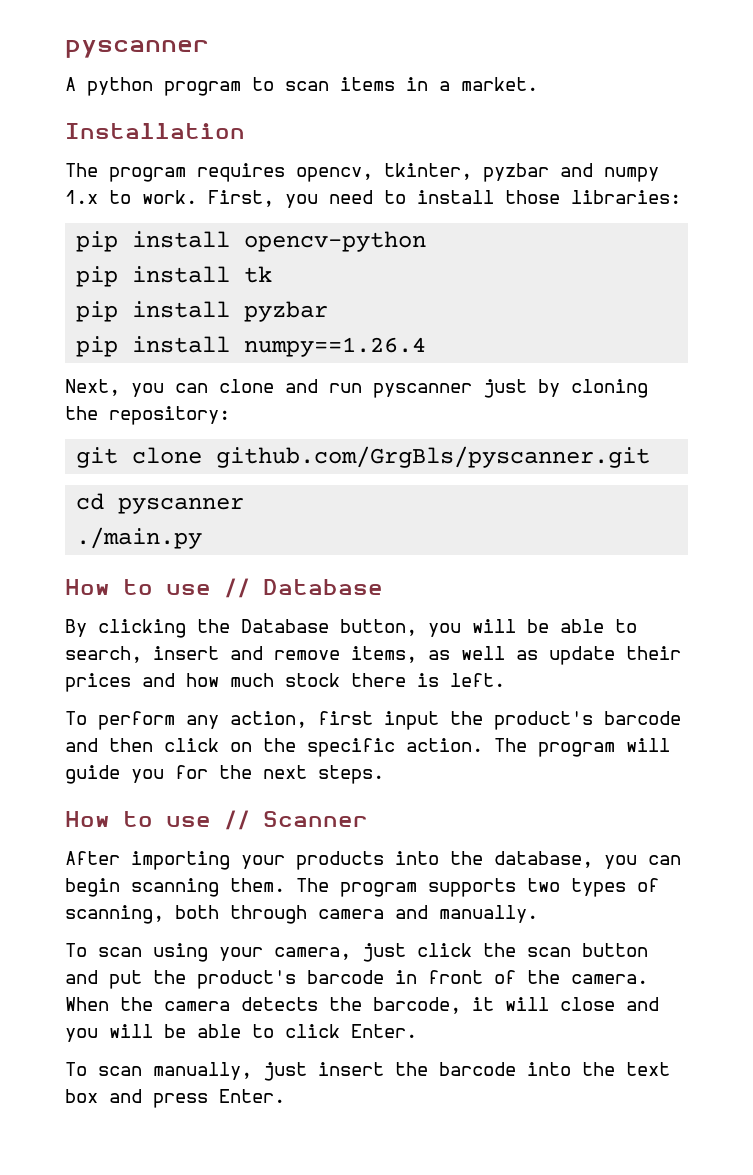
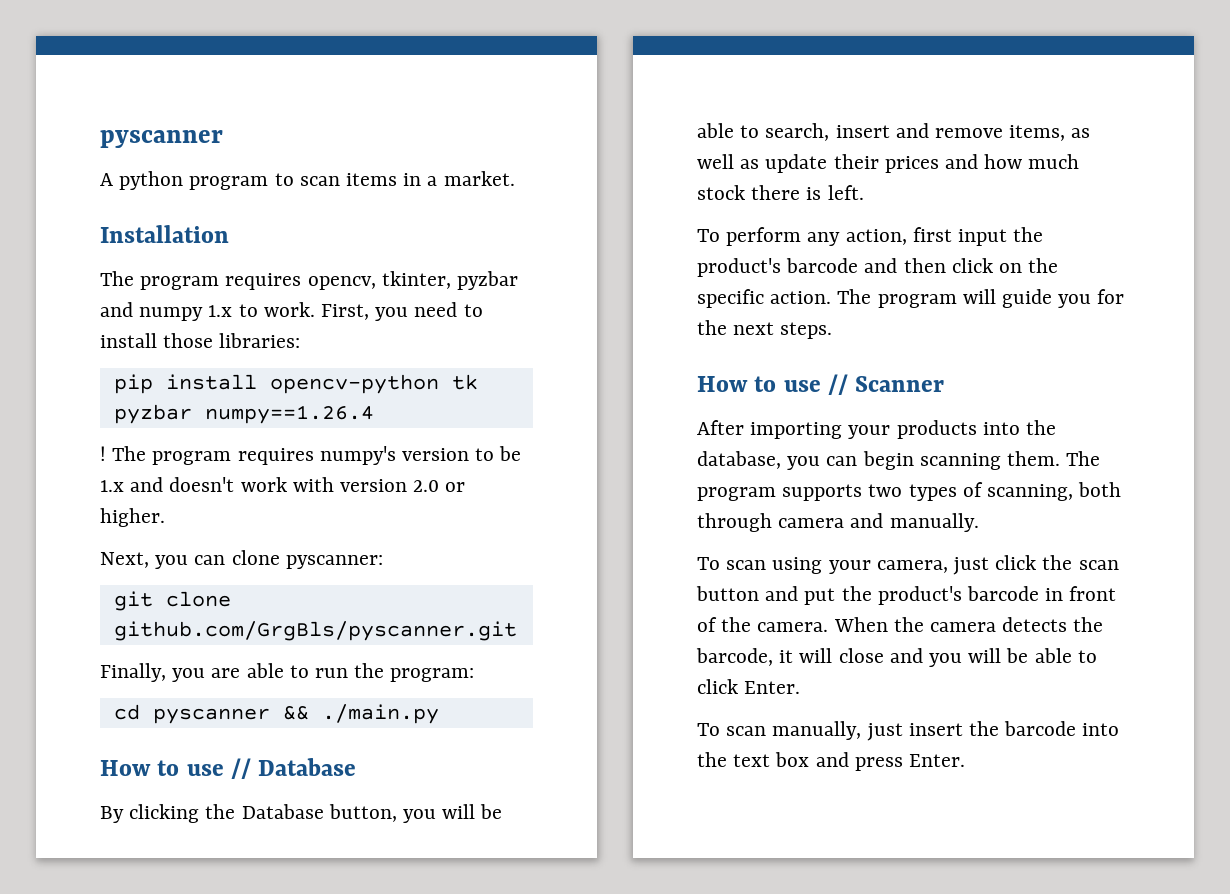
- pip install opencv-python
- pip install tk
- pip install pyzbar
- pip install numpy==1.26.4
- Next, you can clone and run pyscanner just by cloning the repository:
+ pip install opencv-python tk pyzbar numpy==1.26.4
+ ! The program requires numpy's version to be 1.x and doesn't work with version 2.0 or higher.
+ Next, you can clone pyscanner:
  git clone github.com/GrgBls/pyscanner.git
+ Finally, you are able to run the program:
- cd pyscanner
- ./main.py
+ cd pyscanner && ./main.py

